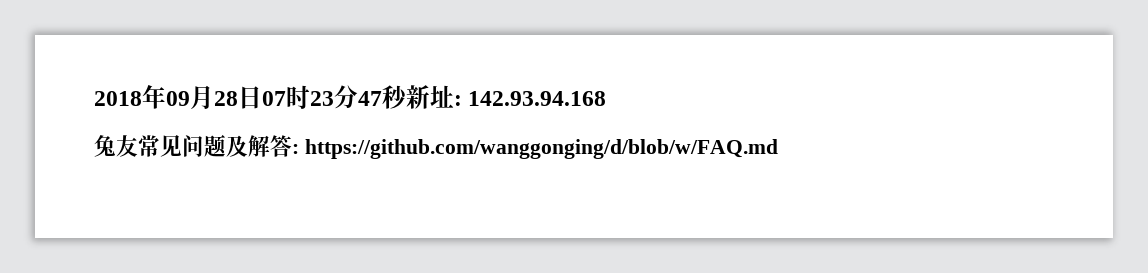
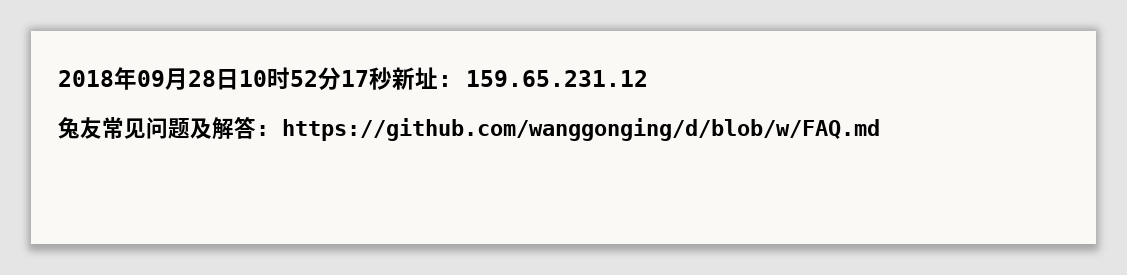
- 2018年09月28日07时23分47秒新址: 142.93.94.168
+ 2018年09月28日10时52分17秒新址: 159.65.231.12

